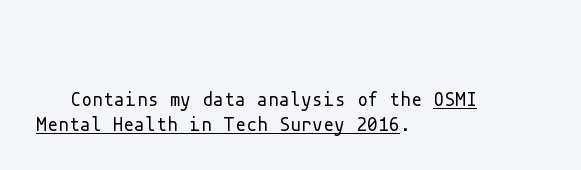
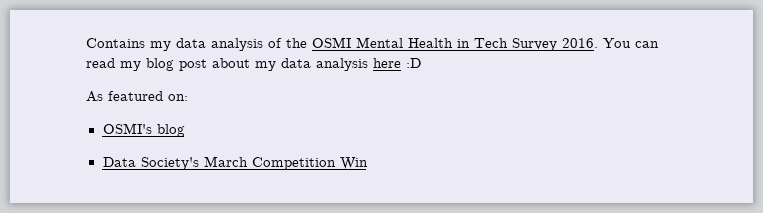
+ You can read my blog post about my data analysis here :D
+ As featured on:
+ OSMI's blog
+ Data Society's March Competition Win

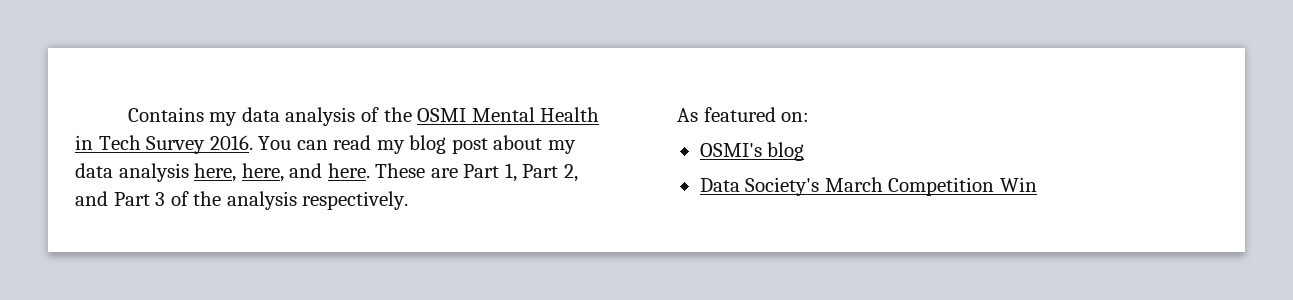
- You can read my blog post about my data analysis here :D
+ You can read my blog post about my data analysis here, here, and here. These are Part 1, Part 2, and Part 3 of the analysis respectively.

